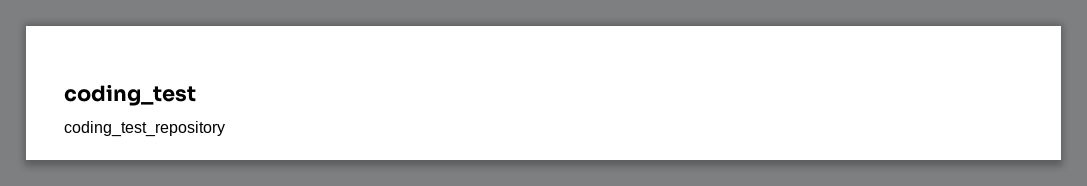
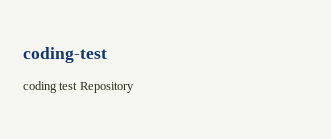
- coding_test
- coding_test_repository
+ coding-test
+ coding test Repository

